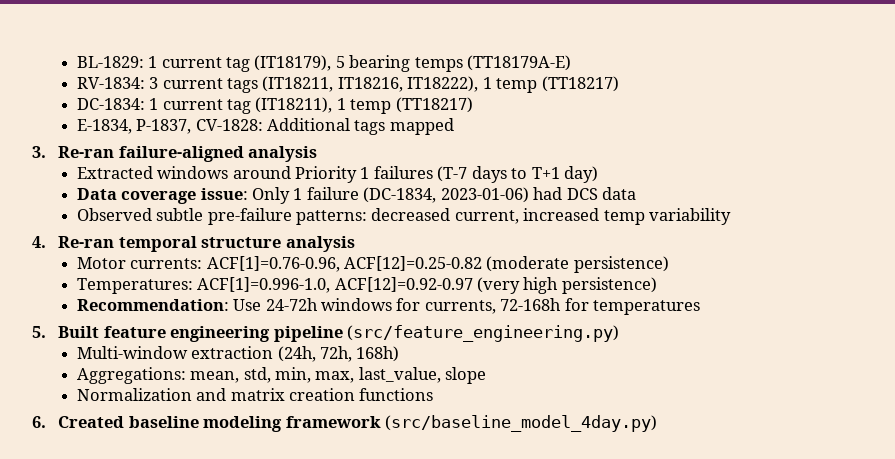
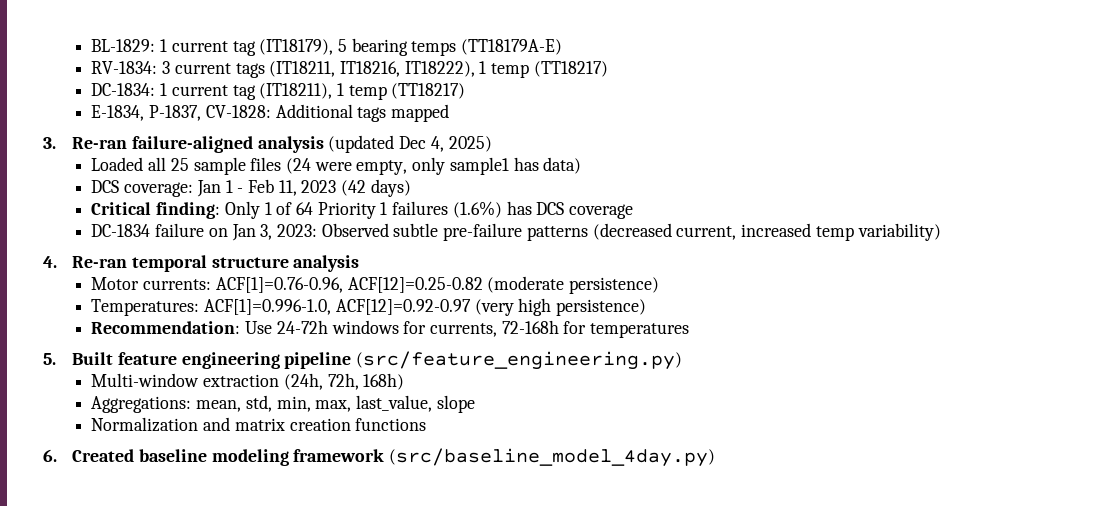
- 3. Re-ran failure-aligned analysis
- Extracted windows around Priority 1 failures (T-7 days to T+1 day)
- Data coverage issue: Only 1 failure (DC-1834, 2023-01-06) had DCS data
- Observed subtle pre-failure patterns: decreased current, increased temp variability
+ 3. Re-ran failure-aligned analysis (updated Dec 4, 2025)
+ Loaded all 25 sample files (24 were empty, only sample1 has data)
+ DCS coverage: Jan 1 - Feb 11, 2023 (42 days)
+ Critical finding: Only 1 of 64 Priority 1 failures (1.6%) has DCS coverage
+ DC-1834 failure on Jan 3, 2023: Observed subtle pre-failure patterns (decreased current, increased temp variability)

